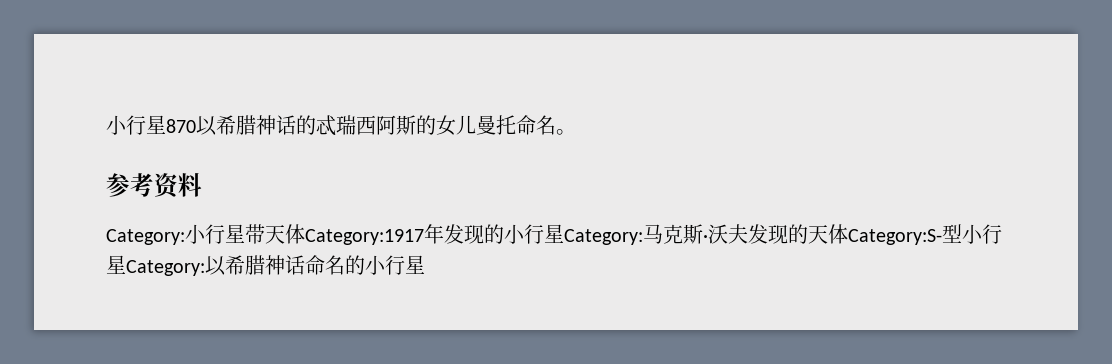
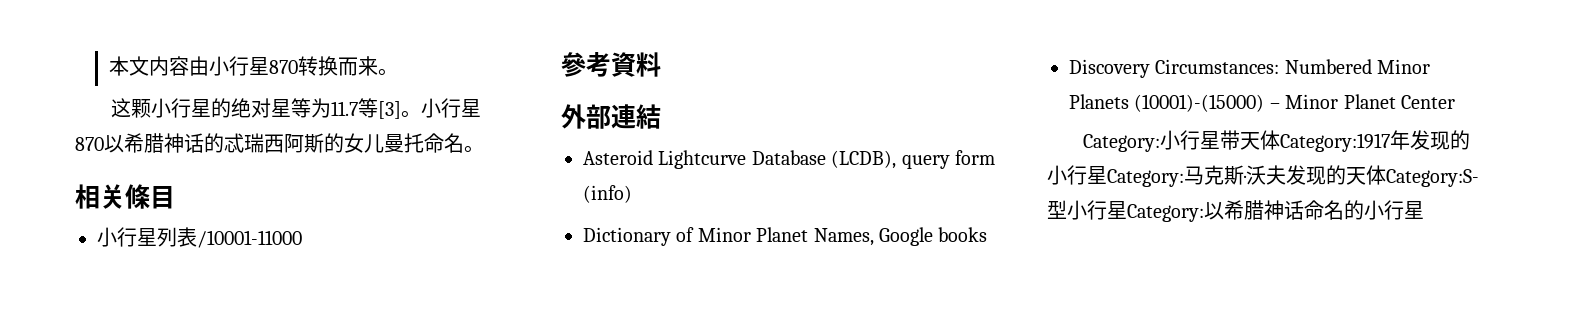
+ 本文内容由小行星870转换而来。
+ 这颗小行星的绝对星等为11.7等[3]。
- 参考资料
+ 相关條目
+ 小行星列表/10001-11000
+ 參考資料
+ 外部連結
+ Asteroid Lightcurve Database (LCDB), query form (info)
+ Dictionary of Minor Planet Names, Google books
+ Discovery Circumstances: Numbered Minor Planets (10001)-(15000) – Minor Planet Center

